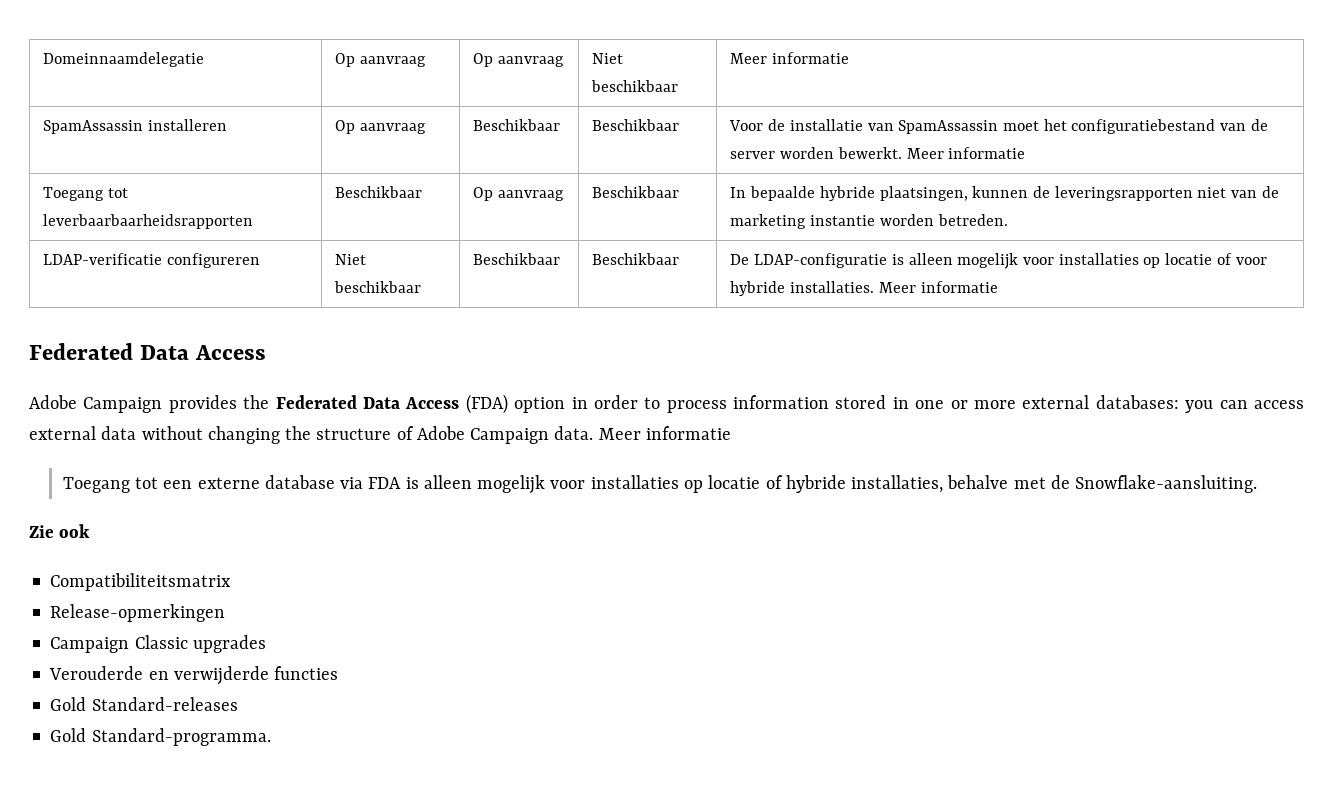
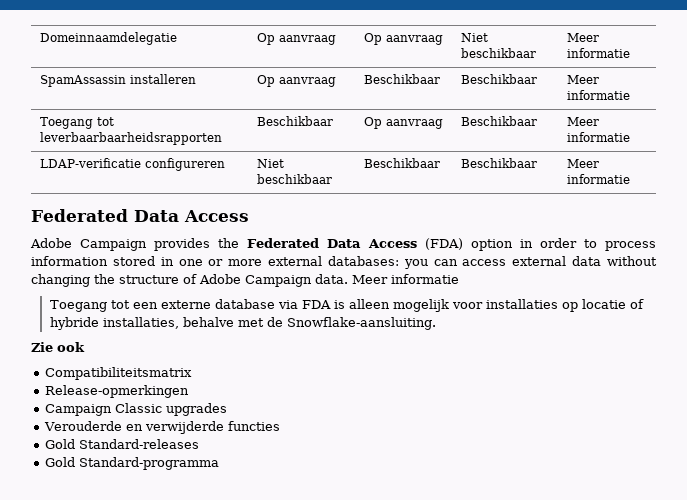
- SpamAssassin installeren | Op aanvraag | Beschikbaar | Beschikbaar | Voor de installatie van SpamAssassin moet het configuratiebestand van de server worden bewerkt. Meer informatie
+ SpamAssassin installeren | Op aanvraag | Beschikbaar | Beschikbaar | Meer informatie
- Toegang tot leverbaarbaarheidsrapporten | Beschikbaar | Op aanvraag | Beschikbaar | In bepaalde hybride plaatsingen, kunnen de leveringsrapporten niet van de marketing instantie worden betreden.
+ Toegang tot leverbaarbaarheidsrapporten | Beschikbaar | Op aanvraag | Beschikbaar | Meer informatie
- LDAP-verificatie configureren | Niet beschikbaar | Beschikbaar | Beschikbaar | De LDAP-configuratie is alleen mogelijk voor installaties op locatie of voor hybride installaties. Meer informatie
+ LDAP-verificatie configureren | Niet beschikbaar | Beschikbaar | Beschikbaar | Meer informatie
- Gold Standard-programma.
+ Gold Standard-programma

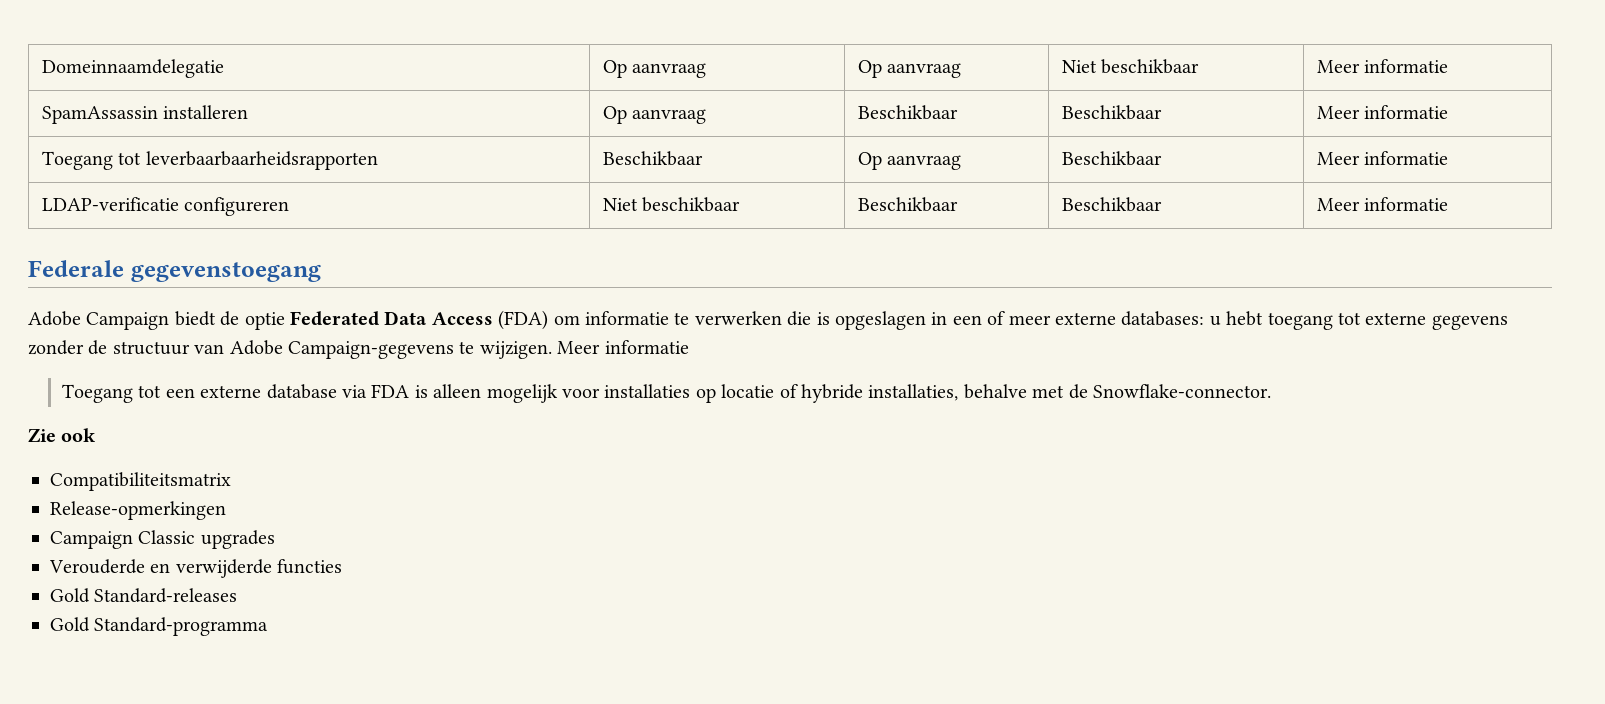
  LDAP-verificatie configureren | Niet beschikbaar | Beschikbaar | Beschikbaar | Meer informatie
- Federated Data Access
- Adobe Campaign provides the Federated Data Access (FDA) option in order to process information stored in one or more external databases: you can access external data without changing the structure of Adobe Campaign data.
+ Federale gegevenstoegang
+ Adobe Campaign biedt de optie Federated Data Access (FDA) om informatie te verwerken die is opgeslagen in een of meer externe databases: u hebt toegang tot externe gegevens zonder de structuur van Adobe Campaign-gegevens te wijzigen.
- Toegang tot een externe database via FDA is alleen mogelijk voor installaties op locatie of hybride installaties, behalve met de Snowflake-aansluiting.
+ Toegang tot een externe database via FDA is alleen mogelijk voor installaties op locatie of hybride installaties, behalve met de Snowflake-connector.

